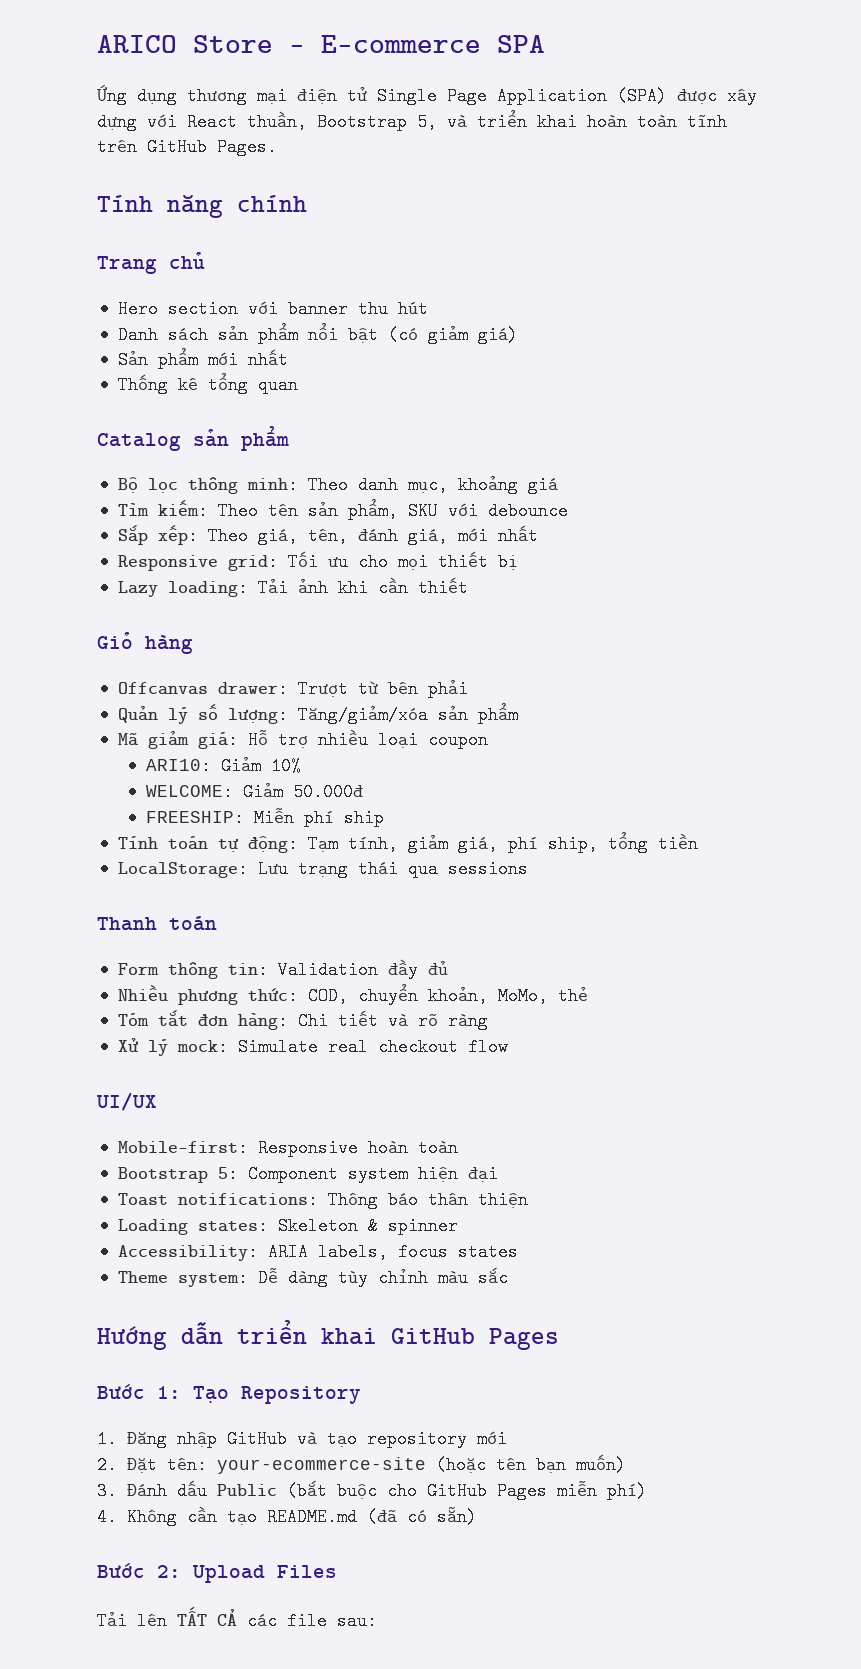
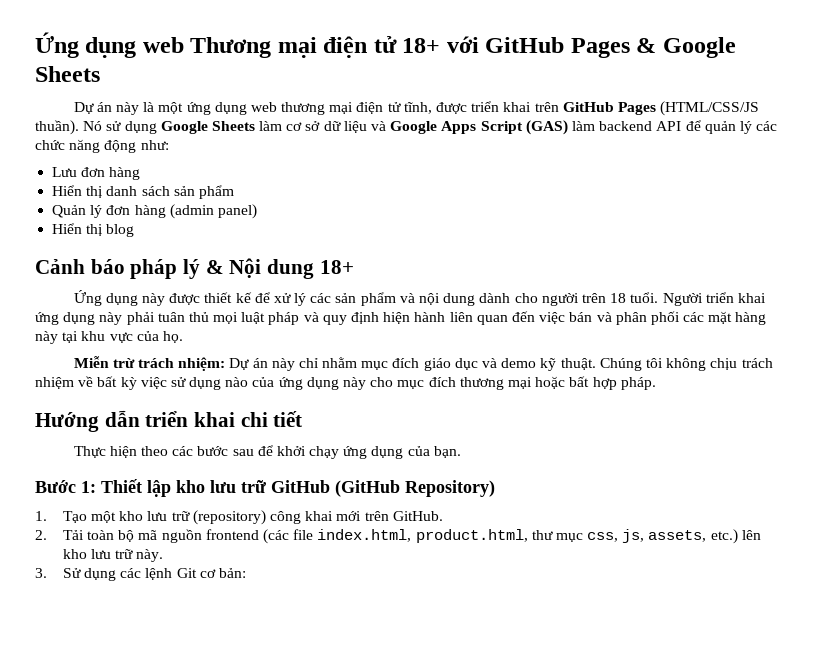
- ARICO Store - E-commerce SPA
- Ứng dụng thương mại điện tử Single Page Application (SPA) được xây dựng với React thuần, Bootstrap 5, và triển khai hoàn toàn tĩnh trên GitHub Pages.
- Tính năng chính
- Trang chủ
- Hero section với banner thu hút
- Danh sách sản phẩm nổi bật (có giảm giá)
- Sản phẩm mới nhất
- Thống kê tổng quan
- Catalog sản phẩm
- Bộ lọc thông minh: Theo danh mục, khoảng giá
- Tìm kiếm: Theo tên sản phẩm, SKU với debounce
- Sắp xếp: Theo giá, tên, đánh giá, mới nhất
- Responsive grid: Tối ưu cho mọi thiết bị
- Lazy loading: Tải ảnh khi cần thiết
- Giỏ hàng
- Offcanvas drawer: Trượt từ bên phải
- Quản lý số lượng: Tăng/giảm/xóa sản phẩm
- Mã giảm giá: Hỗ trợ nhiều loại coupon
- ARI10: Giảm 10%
- WELCOME: Giảm 50.000đ
- FREESHIP: Miễn phí ship
- Tính toán tự động: Tạm tính, giảm giá, phí ship, tổng tiền
- LocalStorage: Lưu trạng thái qua sessions
- Thanh toán
- Form thông tin: Validation đầy đủ
- Nhiều phương thức: COD, chuyển khoản, MoMo, thẻ
- Tóm tắt đơn hàng: Chi tiết và rõ ràng
- Xử lý mock: Simulate real checkout flow
- UI/UX
- Mobile-first: Responsive hoàn toàn
- Bootstrap 5: Component system hiện đại
- Toast notifications: Thông báo thân thiện
- Loading states: Skeleton & spinner
- Accessibility: ARIA labels, focus states
- Theme system: Dễ dàng tùy chỉnh màu sắc
- Hướng dẫn triển khai GitHub Pages
- Bước 1: Tạo Repository
- 1. Đăng nhập GitHub và tạo repository mới
+ Ứng dụng web Thương mại điện tử 18+ với GitHub Pages & Google Sheets
+ Dự án này là một ứng dụng web thương mại điện tử tĩnh, được triển khai trên GitHub Pages (HTML/CSS/JS thuần). Nó sử dụng Google Sheets làm cơ sở dữ liệu và Google Apps Script (GAS) làm backend API để quản lý các chức năng động như:
+ Lưu đơn hàng
+ Hiển thị danh sách sản phẩm
+ Quản lý đơn hàng (admin panel)
+ Hiển thị blog
+ Cảnh báo pháp lý & Nội dung 18+
+ Ứng dụng này được thiết kế để xử lý các sản phẩm và nội dung dành cho người trên 18 tuổi. Người triển khai ứng dụng này phải tuân thủ mọi luật pháp và quy định hiện hành liên quan đến việc bán và phân phối các mặt hàng này tại khu vực của họ.
+ Miễn trừ trách nhiệm: Dự án này chỉ nhằm mục đích giáo dục và demo kỹ thuật. Chúng tôi không chịu trách nhiệm về bất kỳ việc sử dụng nào của ứng dụng này cho mục đích thương mại hoặc bất hợp pháp.
+ Hướng dẫn triển khai chi tiết
+ Thực hiện theo các bước sau để khởi chạy ứng dụng của bạn.
+ Bước 1: Thiết lập kho lưu trữ GitHub (GitHub Repository)
+ 1. Tạo một kho lưu trữ (repository) công khai mới trên GitHub.
- 2. Đặt tên: your-ecommerce-site (hoặc tên bạn muốn)
- 3. Đánh dấu Public (bắt buộc cho GitHub Pages miễn phí)
- 4. Không cần tạo README.md (đã có sẵn)
- Bước 2: Upload Files
- Tải lên TẤT CẢ các file sau:
+ 2. Tải toàn bộ mã nguồn frontend (các file index.html, product.html, thư mục css, js, assets, etc.) lên kho lưu trữ này.
+ 3. Sử dụng các lệnh Git cơ bản:

